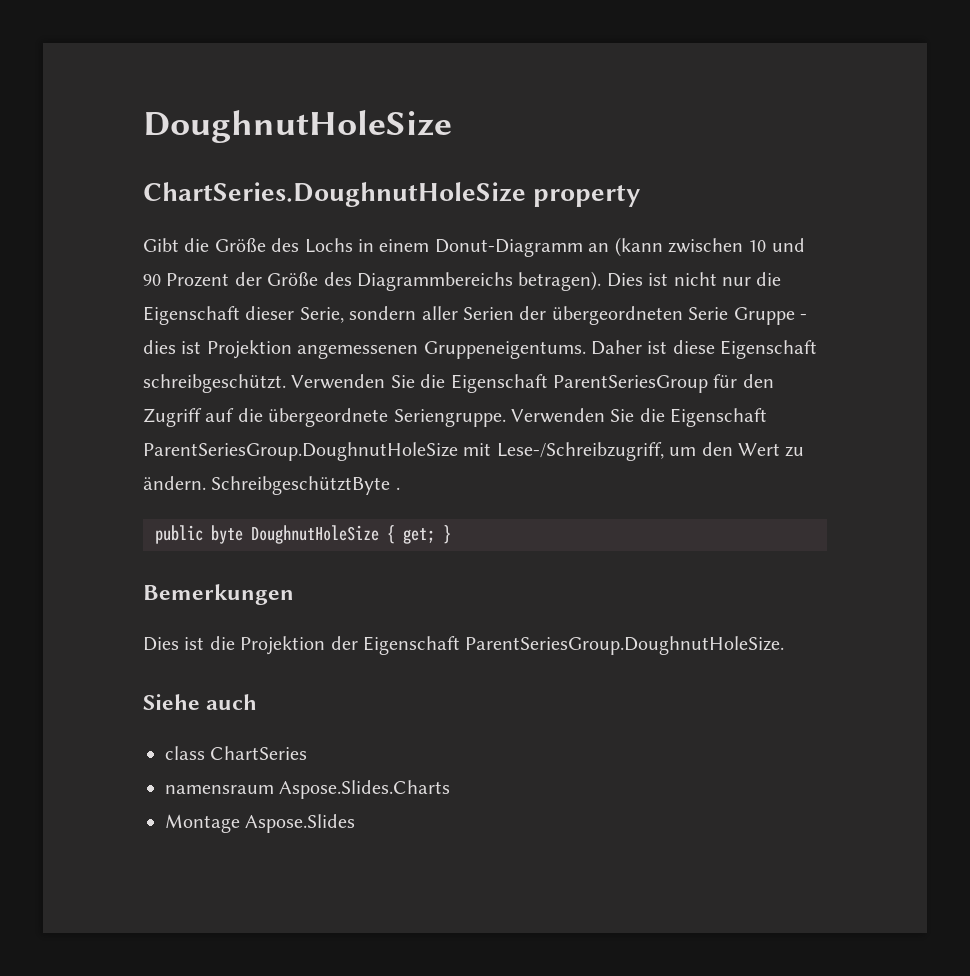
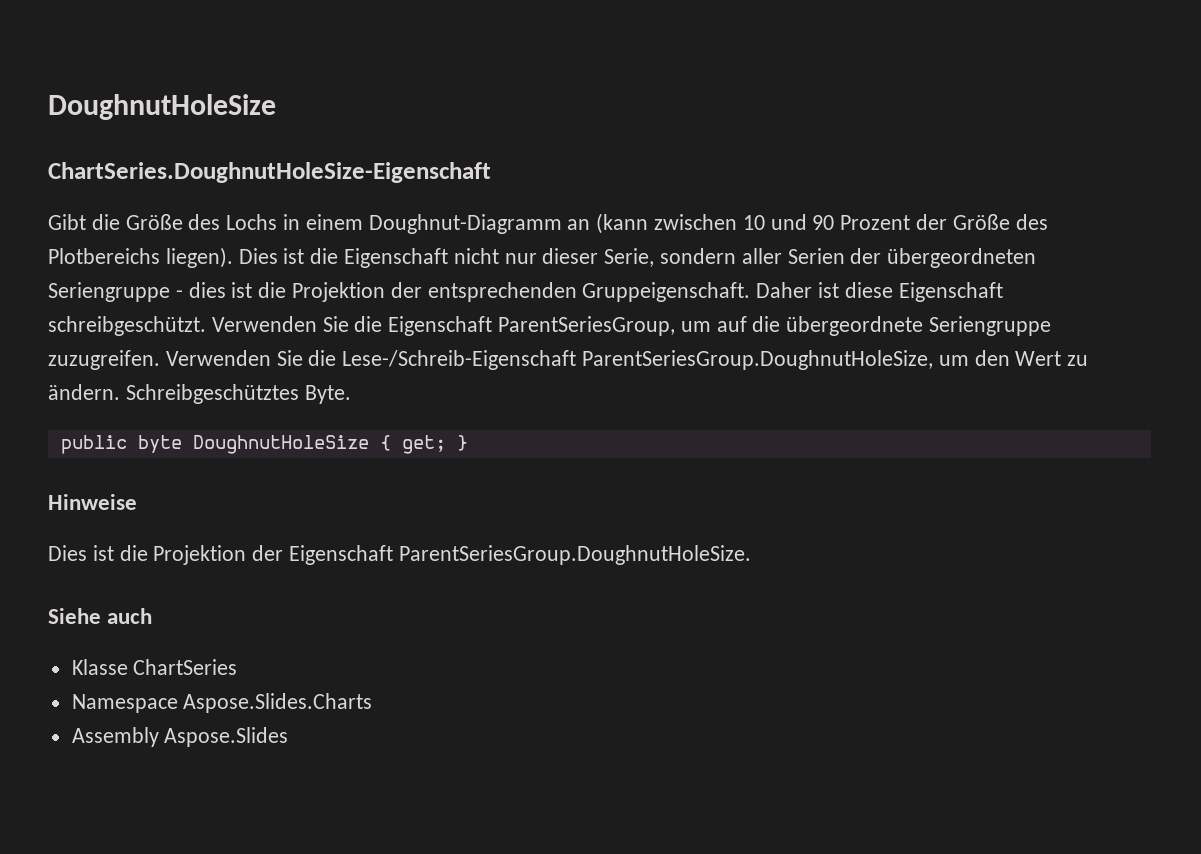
- ChartSeries.DoughnutHoleSize property
+ ChartSeries.DoughnutHoleSize-Eigenschaft
- Gibt die Größe des Lochs in einem Donut-Diagramm an (kann zwischen 10 und 90 Prozent der Größe des Diagrammbereichs betragen). Dies ist nicht nur die Eigenschaft dieser Serie, sondern aller Serien der übergeordneten Serie Gruppe - dies ist Projektion angemessenen Gruppeneigentums.
+ Gibt die Größe des Lochs in einem Doughnut-Diagramm an (kann zwischen 10 und 90 Prozent der Größe des Plotbereichs liegen). Dies ist die Eigenschaft nicht nur dieser Serie, sondern aller Serien der übergeordneten Seriengruppe - dies ist die Projektion der entsprechenden Gruppeigenschaft.
- Verwenden Sie die Eigenschaft ParentSeriesGroup für den Zugriff auf die übergeordnete Seriengruppe. Verwenden Sie die Eigenschaft ParentSeriesGroup.DoughnutHoleSize mit Lese-/Schreibzugriff, um den Wert zu ändern.
+ Verwenden Sie die Eigenschaft ParentSeriesGroup, um auf die übergeordnete Seriengruppe zuzugreifen. Verwenden Sie die Lese-/Schreib-Eigenschaft ParentSeriesGroup.DoughnutHoleSize, um den Wert zu ändern.
- SchreibgeschütztByte .
+ Schreibgeschütztes Byte.
- Bemerkungen
+ Hinweise
- class ChartSeries
+ Klasse ChartSeries
- namensraum Aspose.Slides.Charts
+ Namespace Aspose.Slides.Charts
- Montage Aspose.Slides
+ Assembly Aspose.Slides

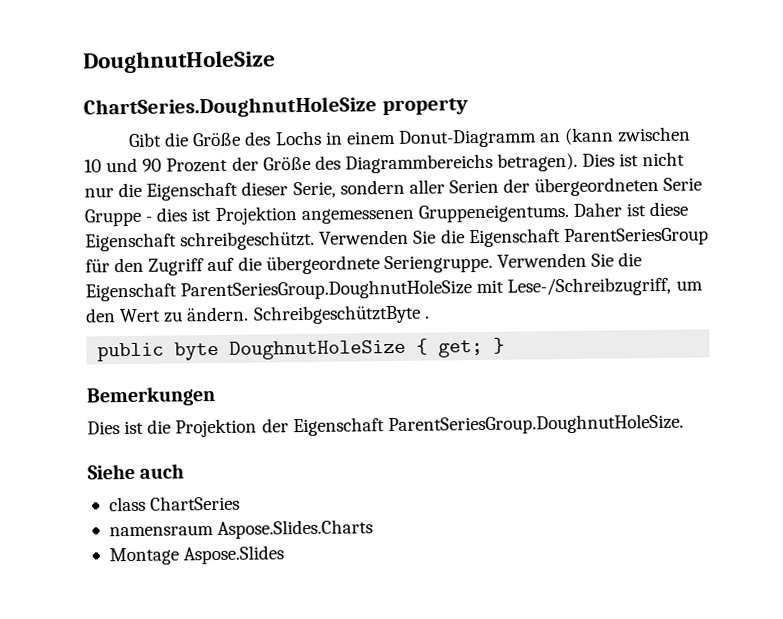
- ChartSeries.DoughnutHoleSize-Eigenschaft
+ ChartSeries.DoughnutHoleSize property
- Gibt die Größe des Lochs in einem Doughnut-Diagramm an (kann zwischen 10 und 90 Prozent der Größe des Plotbereichs liegen). Dies ist die Eigenschaft nicht nur dieser Serie, sondern aller Serien der übergeordneten Seriengruppe - dies ist die Projektion der entsprechenden Gruppeigenschaft.
+ Gibt die Größe des Lochs in einem Donut-Diagramm an (kann zwischen 10 und 90 Prozent der Größe des Diagrammbereichs betragen). Dies ist nicht nur die Eigenschaft dieser Serie, sondern aller Serien der übergeordneten Serie Gruppe - dies ist Projektion angemessenen Gruppeneigentums.
- Verwenden Sie die Eigenschaft ParentSeriesGroup, um auf die übergeordnete Seriengruppe zuzugreifen. Verwenden Sie die Lese-/Schreib-Eigenschaft ParentSeriesGroup.DoughnutHoleSize, um den Wert zu ändern.
+ Verwenden Sie die Eigenschaft ParentSeriesGroup für den Zugriff auf die übergeordnete Seriengruppe. Verwenden Sie die Eigenschaft ParentSeriesGroup.DoughnutHoleSize mit Lese-/Schreibzugriff, um den Wert zu ändern.
- Schreibgeschütztes Byte.
+ SchreibgeschütztByte .
- Hinweise
+ Bemerkungen
- Klasse ChartSeries
+ class ChartSeries
- Namespace Aspose.Slides.Charts
+ namensraum Aspose.Slides.Charts
- Assembly Aspose.Slides
+ Montage Aspose.Slides

